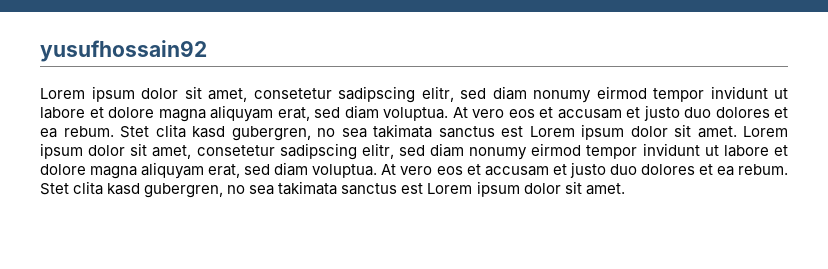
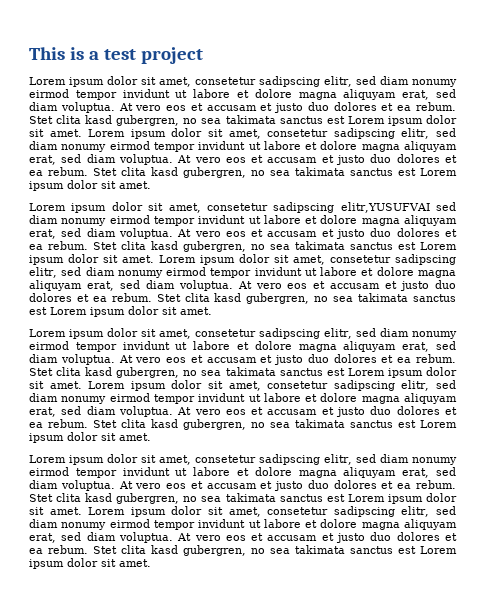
- yusufhossain92
+ This is a test project
+ Lorem ipsum dolor sit amet, consetetur sadipscing elitr,YUSUFVAI sed diam nonumy eirmod tempor invidunt ut labore et dolore magna aliquyam erat, sed diam voluptua. At vero eos et accusam et justo duo dolores et ea rebum. Stet clita kasd gubergren, no sea takimata sanctus est Lorem ipsum dolor sit amet. Lorem ipsum dolor sit amet, consetetur sadipscing elitr, sed diam nonumy eirmod tempor invidunt ut labore et dolore magna aliquyam erat, sed diam voluptua. At vero eos et accusam et justo duo dolores et ea rebum. Stet clita kasd gubergren, no sea takimata sanctus est Lorem ipsum dolor sit amet.
+ Lorem ipsum dolor sit amet, consetetur sadipscing elitr, sed diam nonumy eirmod tempor invidunt ut labore et dolore magna aliquyam erat, sed diam voluptua. At vero eos et accusam et justo duo dolores et ea rebum. Stet clita kasd gubergren, no sea takimata sanctus est Lorem ipsum dolor sit amet. Lorem ipsum dolor sit amet, consetetur sadipscing elitr, sed diam nonumy eirmod tempor invidunt ut labore et dolore magna aliquyam erat, sed diam voluptua. At vero eos et accusam et justo duo dolores et ea rebum. Stet clita kasd gubergren, no sea takimata sanctus est Lorem ipsum dolor sit amet.
+ Lorem ipsum dolor sit amet, consetetur sadipscing elitr, sed diam nonumy eirmod tempor invidunt ut labore et dolore magna aliquyam erat, sed diam voluptua. At vero eos et accusam et justo duo dolores et ea rebum. Stet clita kasd gubergren, no sea takimata sanctus est Lorem ipsum dolor sit amet. Lorem ipsum dolor sit amet, consetetur sadipscing elitr, sed diam nonumy eirmod tempor invidunt ut labore et dolore magna aliquyam erat, sed diam voluptua. At vero eos et accusam et justo duo dolores et ea rebum. Stet clita kasd gubergren, no sea takimata sanctus est Lorem ipsum dolor sit amet.

